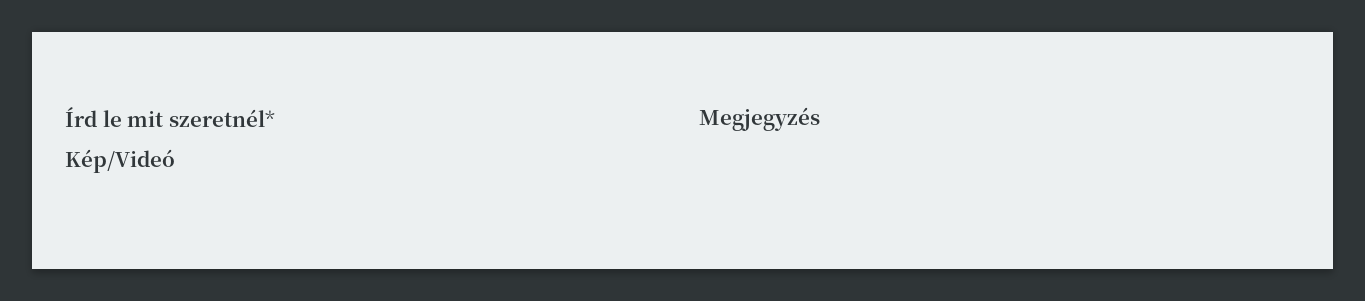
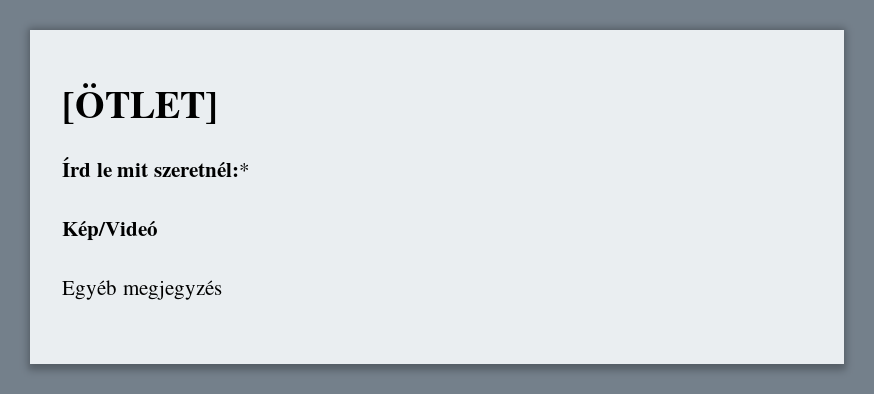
+ [ÖTLET]
- Írd le mit szeretnél*
+ Írd le mit szeretnél:*
- Megjegyzés
+ Egyéb megjegyzés

